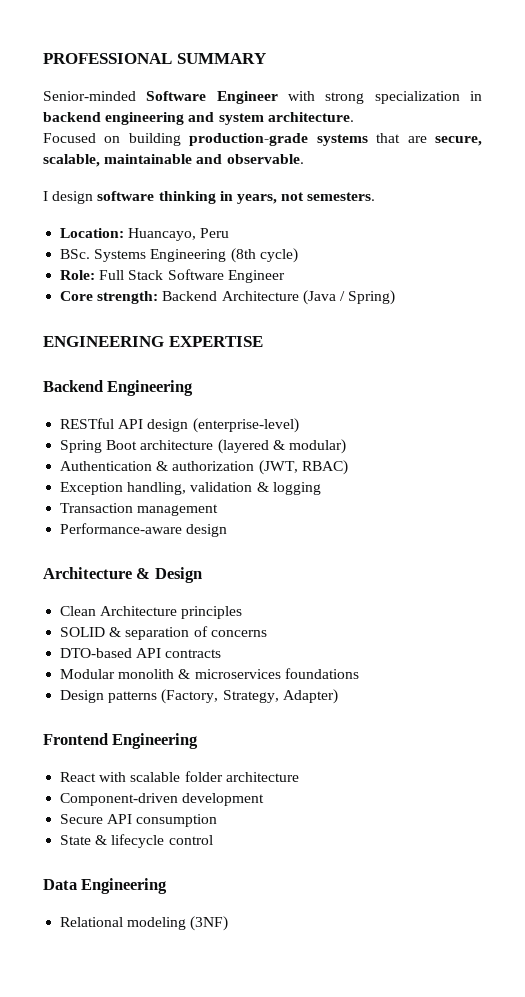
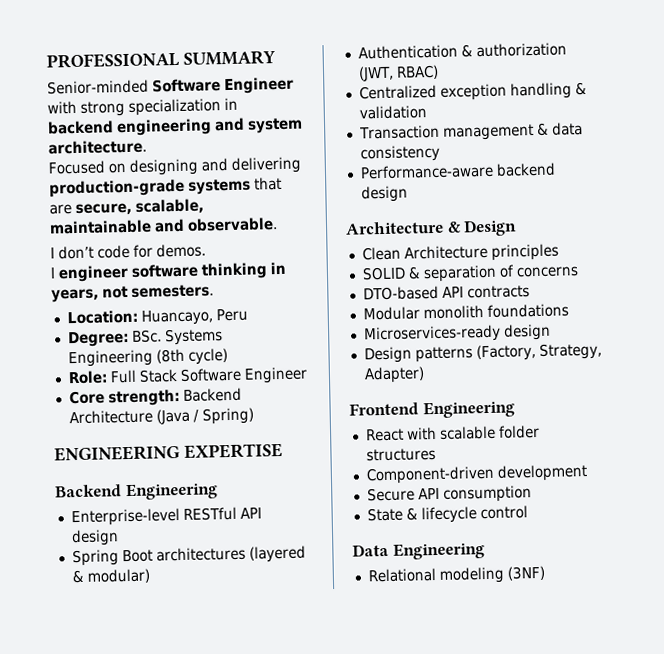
- Focused on building production-grade systems that are secure, scalable, maintainable and observable.
+ Focused on designing and delivering production-grade systems that are secure, scalable, maintainable and observable.
- I design software thinking in years, not semesters.
+ I don’t code for demos.
+ I engineer software thinking in years, not semesters.
- BSc. Systems Engineering (8th cycle)
+ Degree: BSc. Systems Engineering (8th cycle)
- RESTful API design (enterprise-level)
+ Enterprise-level RESTful API design
- Spring Boot architecture (layered & modular)
+ Spring Boot architectures (layered & modular)
- Exception handling, validation & logging
+ Centralized exception handling & validation
- Transaction management
+ Transaction management & data consistency
- Performance-aware design
+ Performance-aware backend design
- Modular monolith & microservices foundations
+ Modular monolith foundations
+ Microservices-ready design
- React with scalable folder architecture
+ React with scalable folder structures

